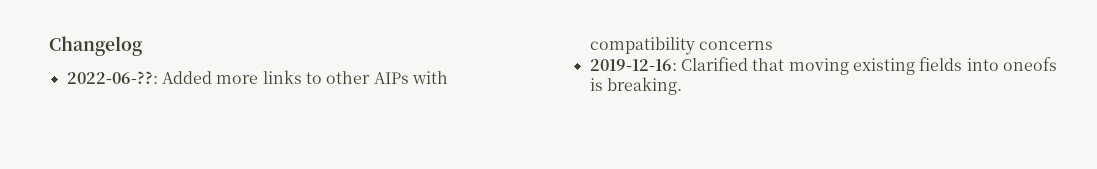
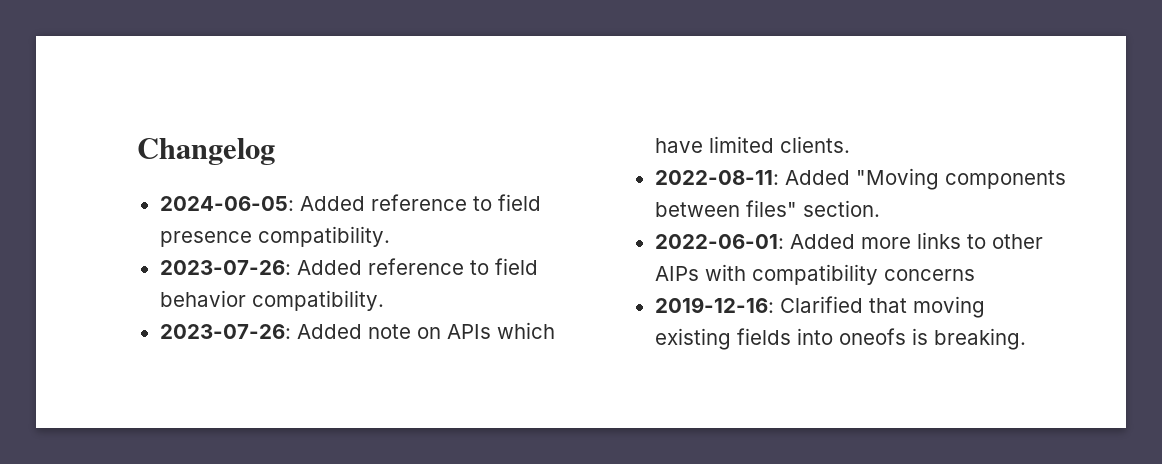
- 2022-06-??: Added more links to other AIPs with compatibility concerns
+ 2024-06-05: Added reference to field presence compatibility.
+ 2023-07-26: Added reference to field behavior compatibility.
+ 2023-07-26: Added note on APIs which have limited clients.
+ 2022-08-11: Added "Moving components between files" section.
+ 2022-06-01: Added more links to other AIPs with compatibility concerns

